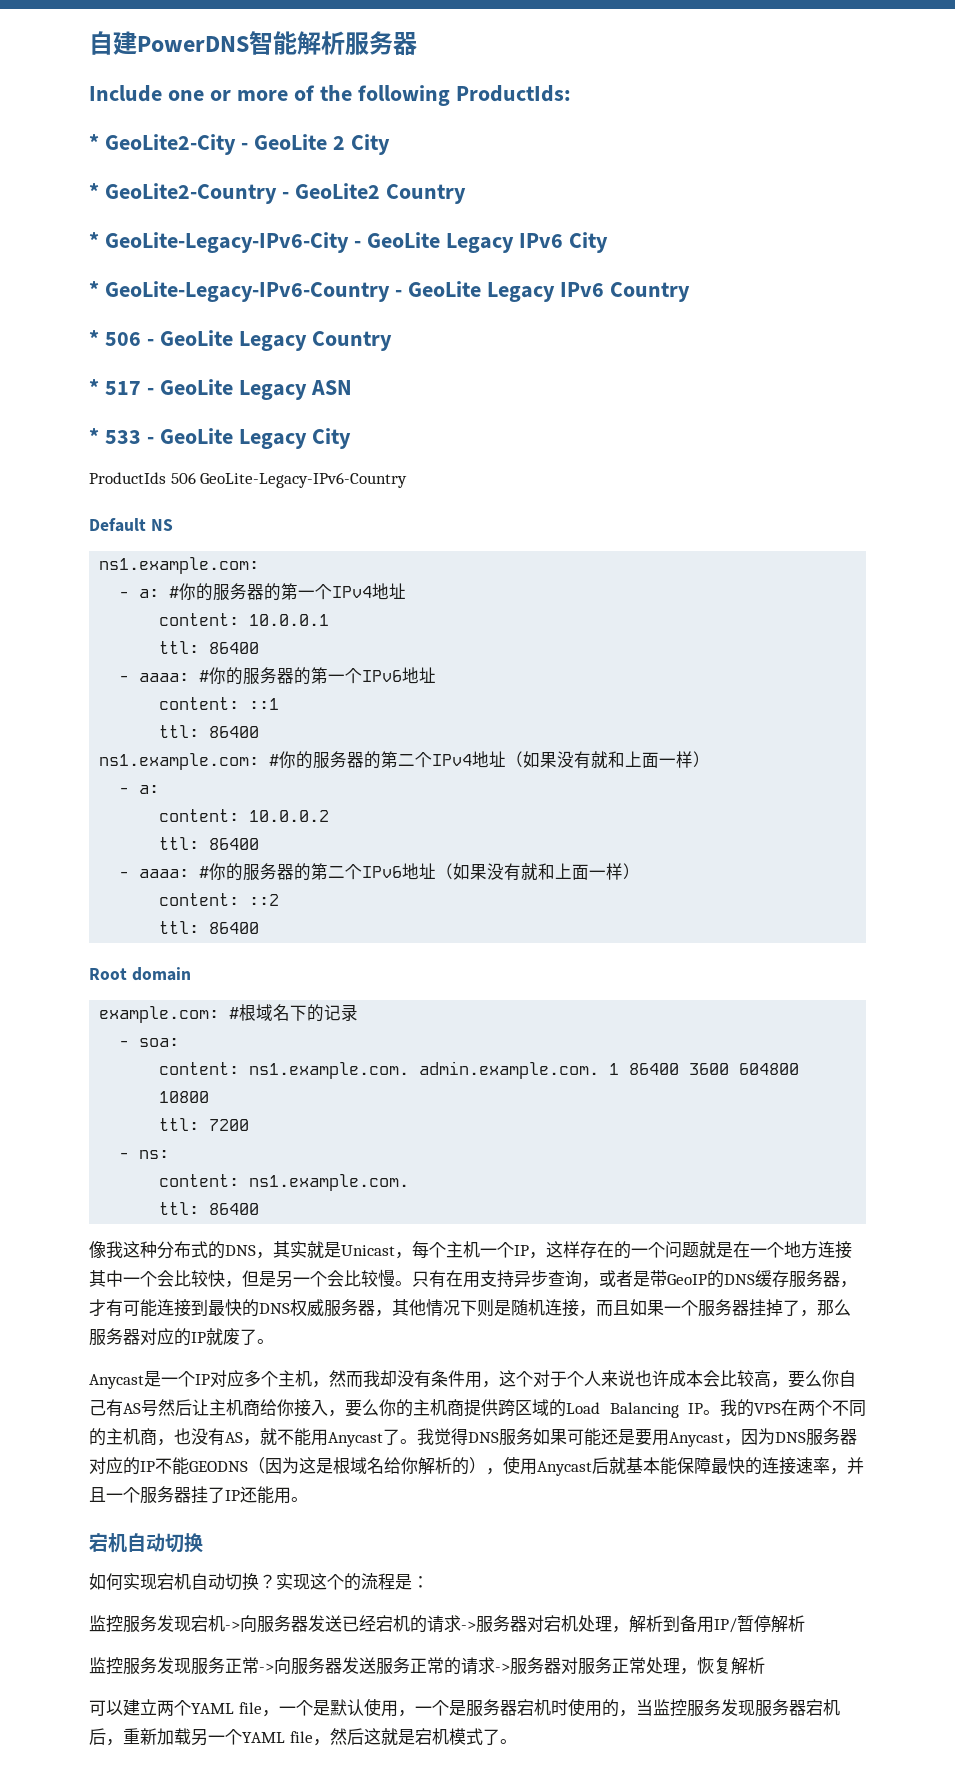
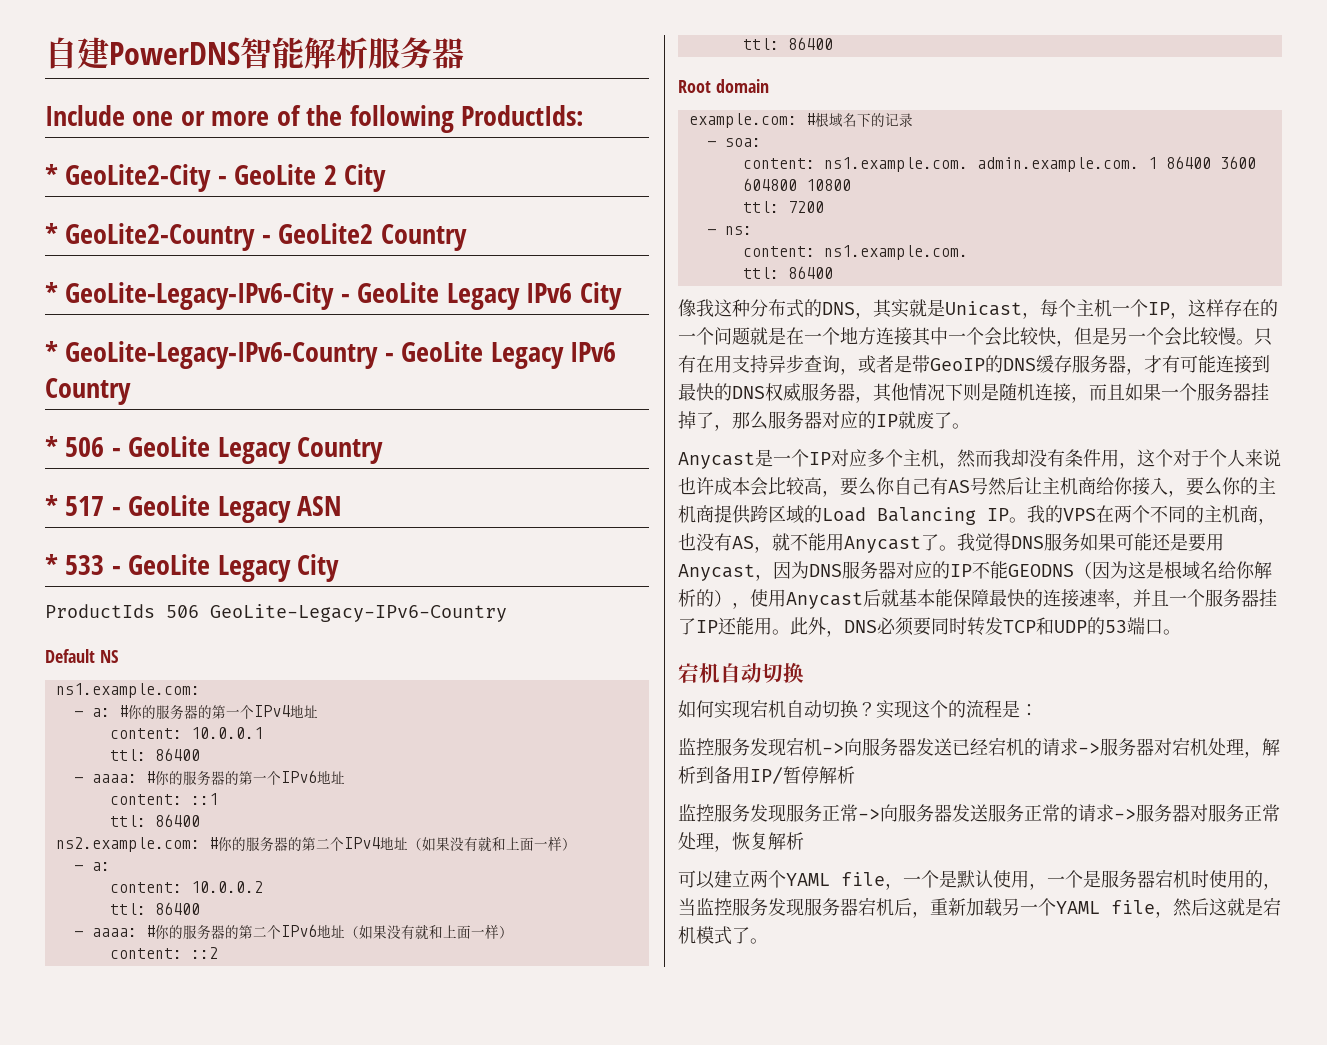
- ns1.example.com: #你的服务器的第二个IPv4地址（如果没有就和上面一样）
+ ns2.example.com: #你的服务器的第二个IPv4地址（如果没有就和上面一样）
+ 此外，DNS必须要同时转发TCP和UDP的53端口。

